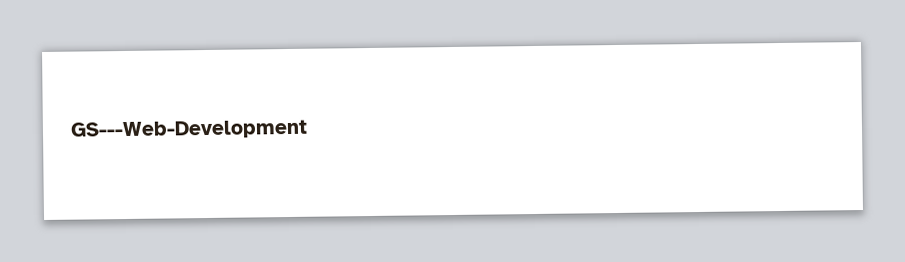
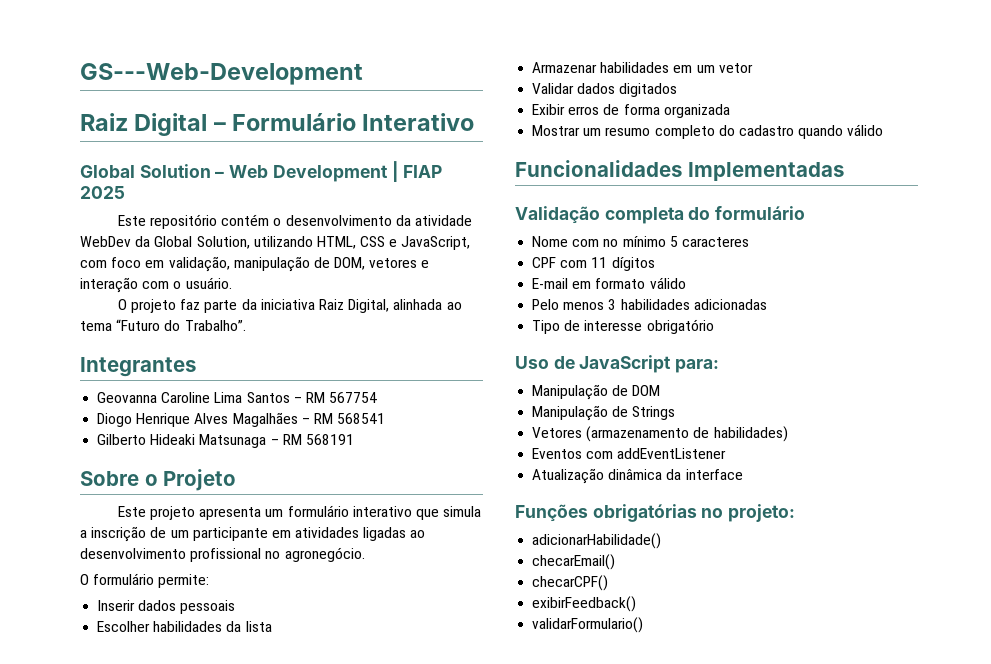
+ Raiz Digital – Formulário Interativo
+ Global Solution – Web Development | FIAP 2025
+ Este repositório contém o desenvolvimento da atividade WebDev da Global Solution, utilizando HTML, CSS e JavaScript, com foco em validação, manipulação de DOM, vetores e interação com o usuário.
+ O projeto faz parte da iniciativa Raiz Digital, alinhada ao tema “Futuro do Trabalho”.
+ Integrantes
+ Geovanna Caroline Lima Santos – RM 567754
+ Diogo Henrique Alves Magalhães – RM 568541
+ Gilberto Hideaki Matsunaga – RM 568191
+ Sobre o Projeto
+ Este projeto apresenta um formulário interativo que simula a inscrição de um participante em atividades ligadas ao desenvolvimento profissional no agronegócio.
+ O formulário permite:
+ Inserir dados pessoais
+ Escolher habilidades da lista
+ Armazenar habilidades em um vetor
+ Validar dados digitados
+ Exibir erros de forma organizada
+ Mostrar um resumo completo do cadastro quando válido
+ Funcionalidades Implementadas
+ Validação completa do formulário
+ Nome com no mínimo 5 caracteres
+ CPF com 11 dígitos
+ E-mail em formato válido
+ Pelo menos 3 habilidades adicionadas
+ Tipo de interesse obrigatório
+ Uso de JavaScript para:
+ Manipulação de DOM
+ Manipulação de Strings
+ Vetores (armazenamento de habilidades)
+ Eventos com addEventListener
+ Atualização dinâmica da interface
+ Funções obrigatórias no projeto:
+ adicionarHabilidade()
+ checarEmail()
+ checarCPF()
+ exibirFeedback()
+ validarFormulario()

